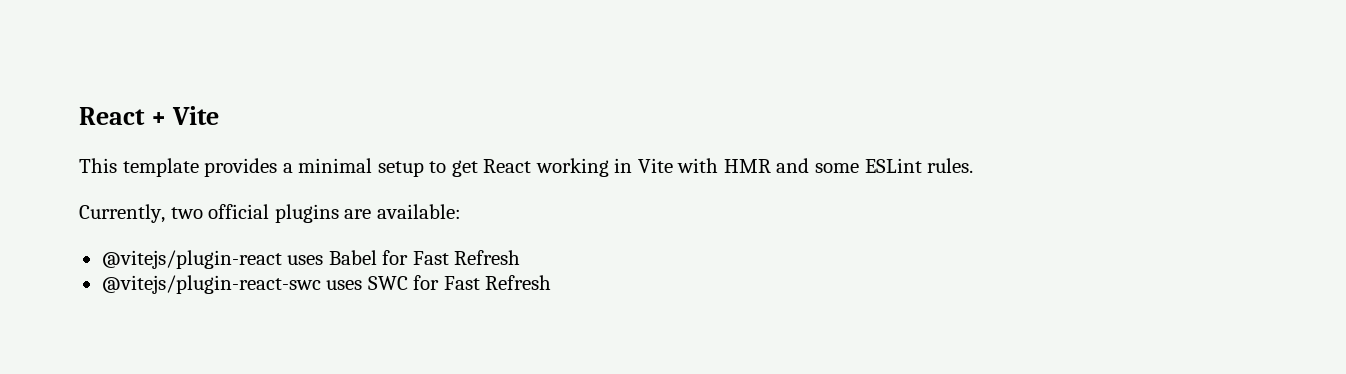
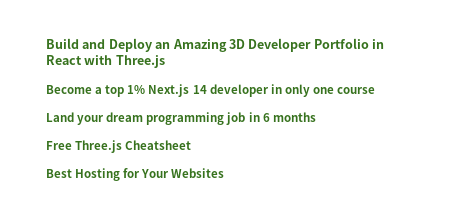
- React + Vite
- This template provides a minimal setup to get React working in Vite with HMR and some ESLint rules.
- Currently, two official plugins are available:
- @vitejs/plugin-react uses Babel for Fast Refresh
- @vitejs/plugin-react-swc uses SWC for Fast Refresh
+ Build and Deploy an Amazing 3D Developer Portfolio in React with Three.js
+ Become a top 1% Next.js 14 developer in only one course
+ Land your dream programming job in 6 months
+ Free Three.js Cheatsheet
+ Best Hosting for Your Websites

